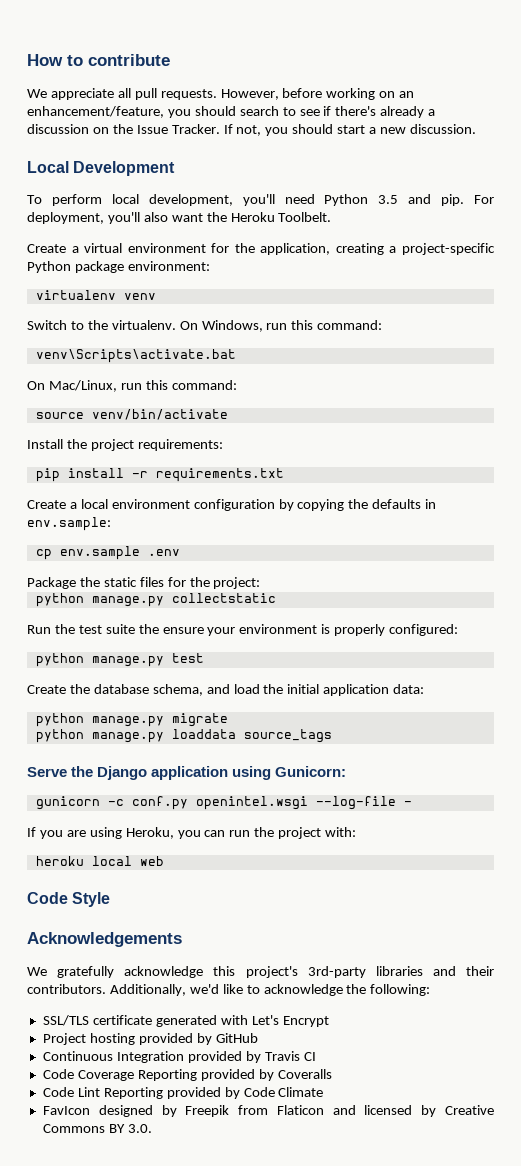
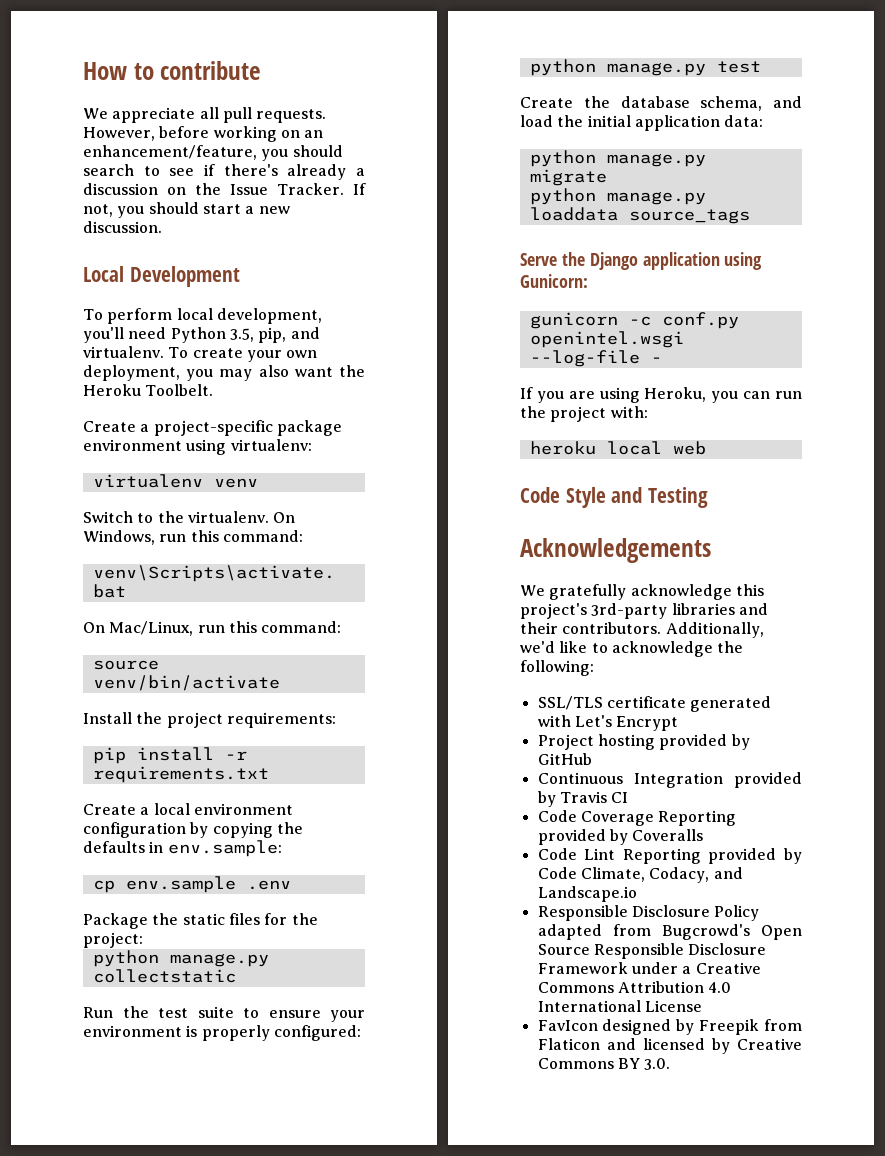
- To perform local development, you'll need Python 3.5 and pip. For deployment, you'll also want the Heroku Toolbelt.
+ To perform local development, you'll need Python 3.5, pip, and virtualenv. To create your own deployment, you may also want the Heroku Toolbelt.
- Create a virtual environment for the application, creating a project-specific Python package environment:
+ Create a project-specific package environment using virtualenv:
- Run the test suite the ensure your environment is properly configured:
+ Run the test suite to ensure your environment is properly configured:
- Code Style
+ Code Style and Testing
- Code Lint Reporting provided by Code Climate
+ Code Lint Reporting provided by Code Climate, Codacy, and Landscape.io
+ Responsible Disclosure Policy adapted from Bugcrowd's Open Source Responsible Disclosure Framework under a Creative Commons Attribution 4.0 International License

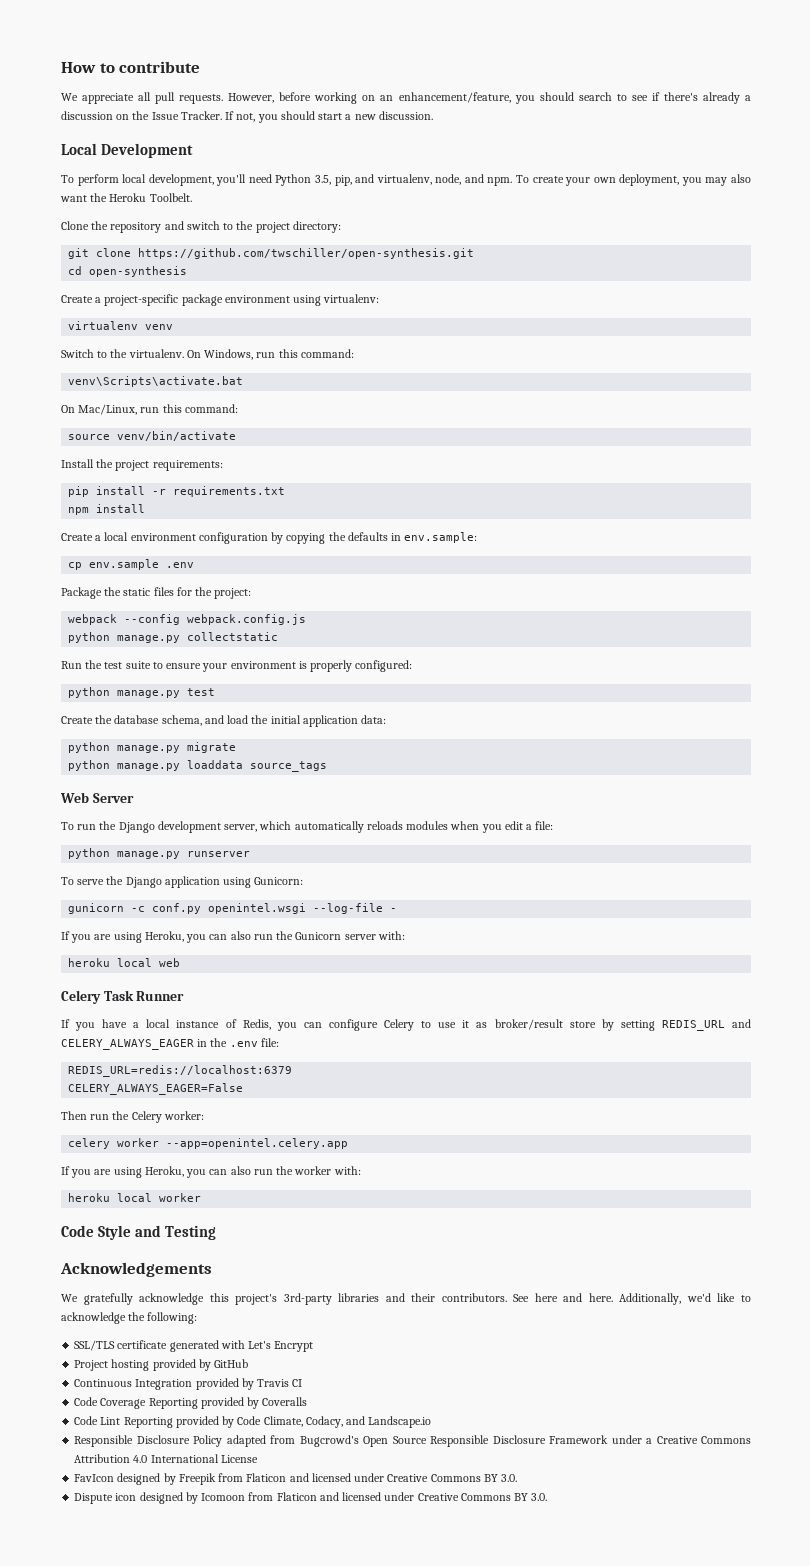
- To perform local development, you'll need Python 3.5, pip, and virtualenv.
+ To perform local development, you'll need Python 3.5, pip, and virtualenv, node, and npm.
+ Clone the repository and switch to the project directory:
+ git clone https://github.com/twschiller/open-synthesis.git
+ cd open-synthesis
+ npm install
+ webpack --config webpack.config.js
- Serve the Django application using Gunicorn:
+ Web Server
+ To run the Django development server, which automatically reloads modules when you edit a file:
+ python manage.py runserver
+ To serve the Django application using Gunicorn:
- If you are using Heroku, you can run the project with:
+ If you are using Heroku, you can also run the Gunicorn server with:
+ Celery Task Runner
+ If you have a local instance of Redis, you can configure Celery to use it as broker/result store by setting REDIS_URL and CELERY_ALWAYS_EAGER in the .env file:
+ REDIS_URL=redis://localhost:6379
+ CELERY_ALWAYS_EAGER=False
+ Then run the Celery worker:
+ celery worker --app=openintel.celery.app
+ If you are using Heroku, you can also run the worker with:
+ heroku local worker
+ See here and here.
- FavIcon designed by Freepik from Flaticon and licensed by Creative Commons BY 3.0.
+ FavIcon designed by Freepik from Flaticon and licensed under Creative Commons BY 3.0.
+ Dispute icon designed by Icomoon from Flaticon and licensed under Creative Commons BY 3.0.

